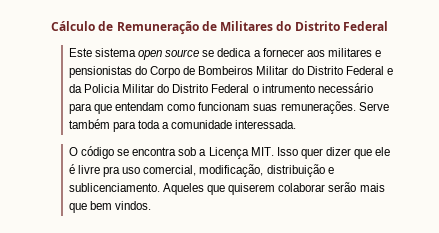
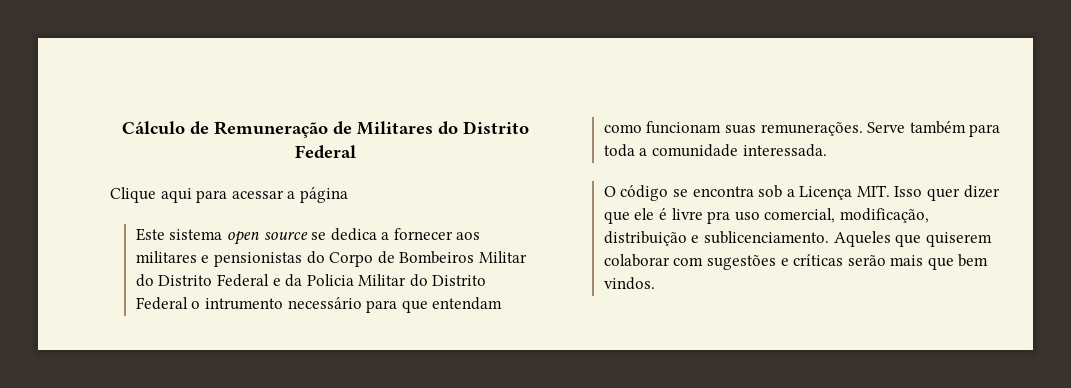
+ Clique aqui para acessar a página
- Aqueles que quiserem colaborar serão mais que bem vindos.
+ Aqueles que quiserem colaborar com sugestões e críticas serão mais que bem vindos.

